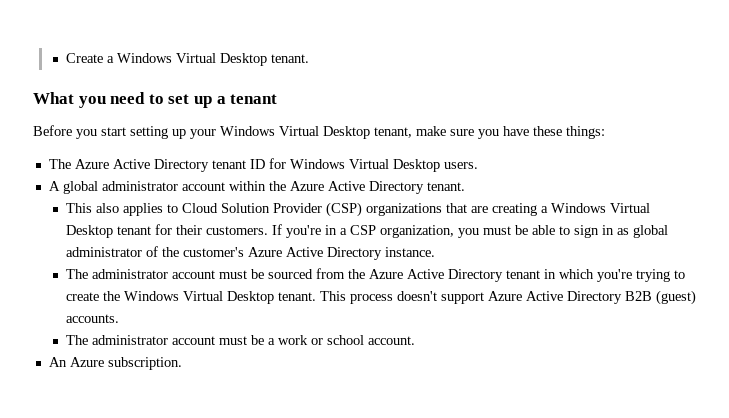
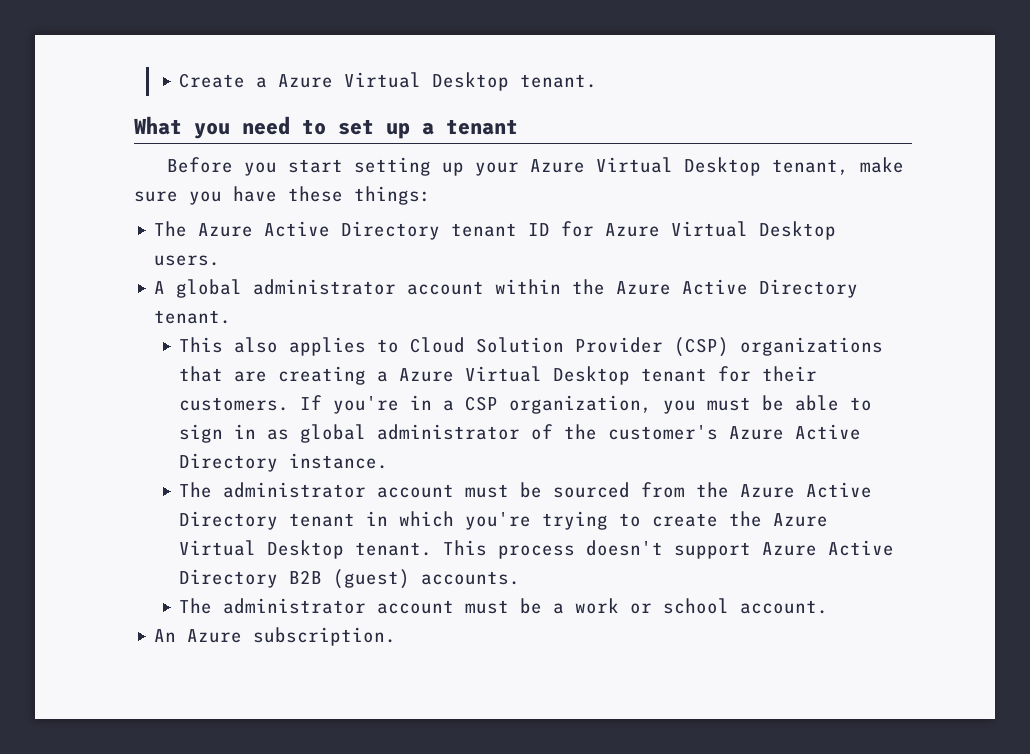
- Create a Windows Virtual Desktop tenant.
+ Create a Azure Virtual Desktop tenant.
- Before you start setting up your Windows Virtual Desktop tenant, make sure you have these things:
+ Before you start setting up your Azure Virtual Desktop tenant, make sure you have these things:
- The Azure Active Directory tenant ID for Windows Virtual Desktop users.
+ The Azure Active Directory tenant ID for Azure Virtual Desktop users.
- This also applies to Cloud Solution Provider (CSP) organizations that are creating a Windows Virtual Desktop tenant for their customers.
+ This also applies to Cloud Solution Provider (CSP) organizations that are creating a Azure Virtual Desktop tenant for their customers.
- The administrator account must be sourced from the Azure Active Directory tenant in which you're trying to create the Windows Virtual Desktop tenant.
+ The administrator account must be sourced from the Azure Active Directory tenant in which you're trying to create the Azure Virtual Desktop tenant.

